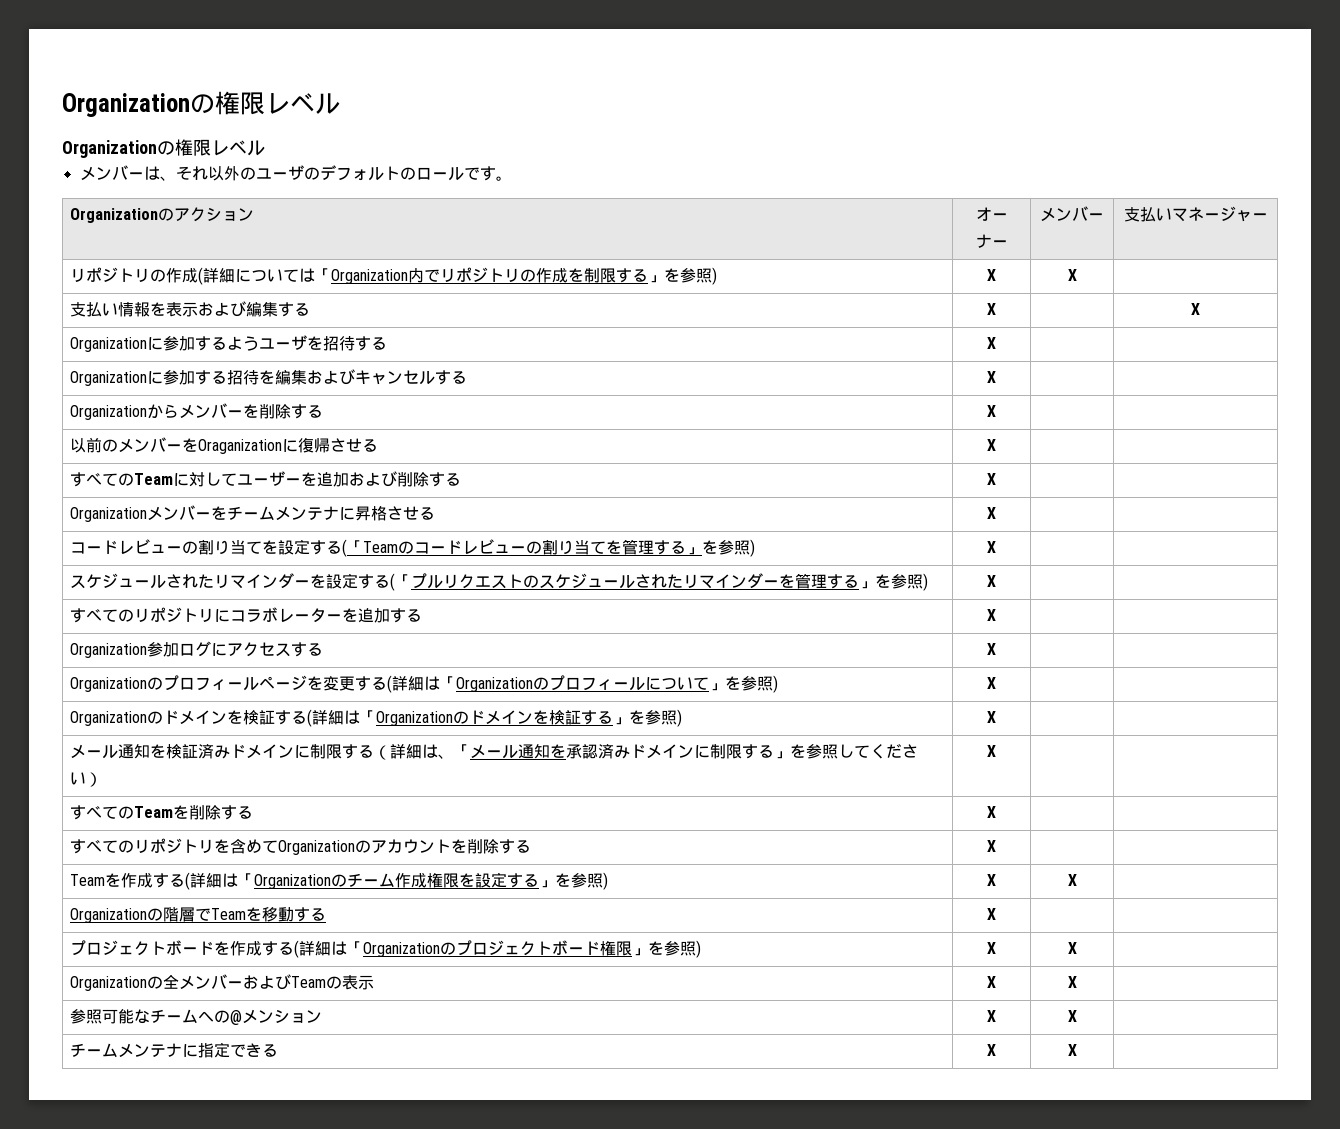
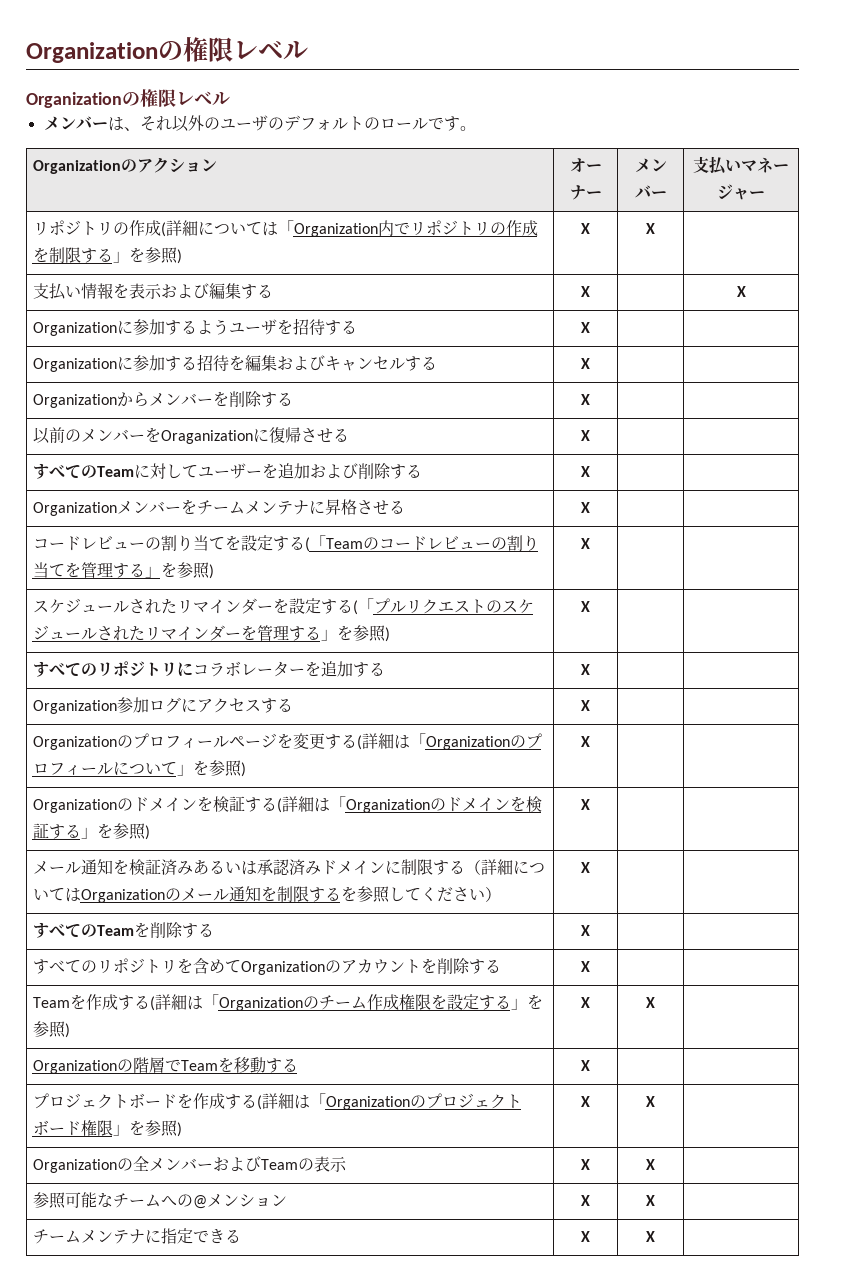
- メール通知を検証済みドメインに制限する（詳細は、「メール通知を承認済みドメインに制限する」を参照してください） | X | |
+ メール通知を検証済みあるいは承認済みドメインに制限する（詳細についてはOrganizationのメール通知を制限するを参照してください） | X | |

